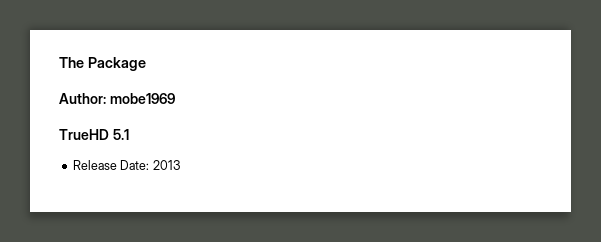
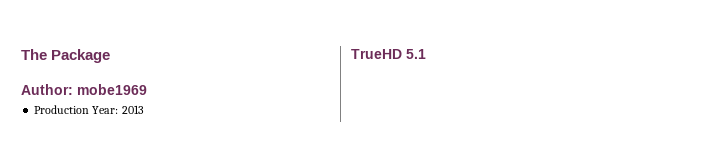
+ Production Year: 2013
- Release Date: 2013

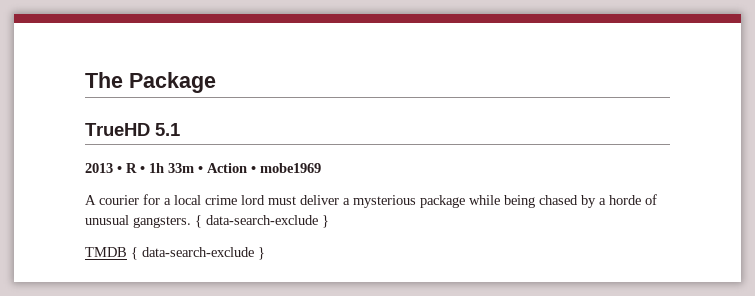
- Author: mobe1969
- Production Year: 2013
  TrueHD 5.1
+ 2013 • R • 1h 33m • Action • mobe1969
+ A courier for a local crime lord must deliver a mysterious package while being chased by a horde of unusual gangsters. { data-search-exclude }
+ TMDB { data-search-exclude }

